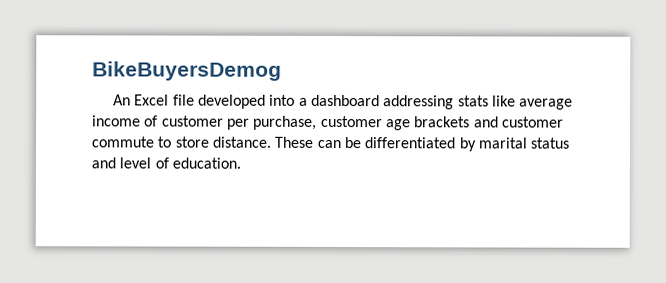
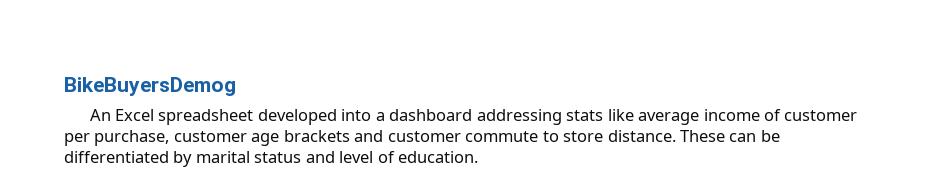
- An Excel file developed into a dashboard addressing stats like average income of customer per purchase, customer age brackets and customer commute to store distance.
+ An Excel spreadsheet developed into a dashboard addressing stats like average income of customer per purchase, customer age brackets and customer commute to store distance.

